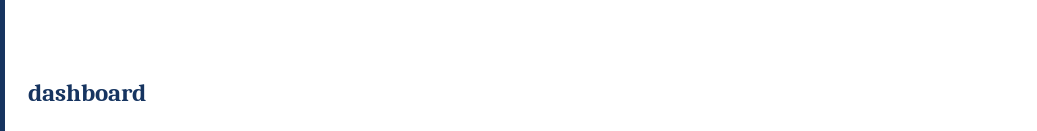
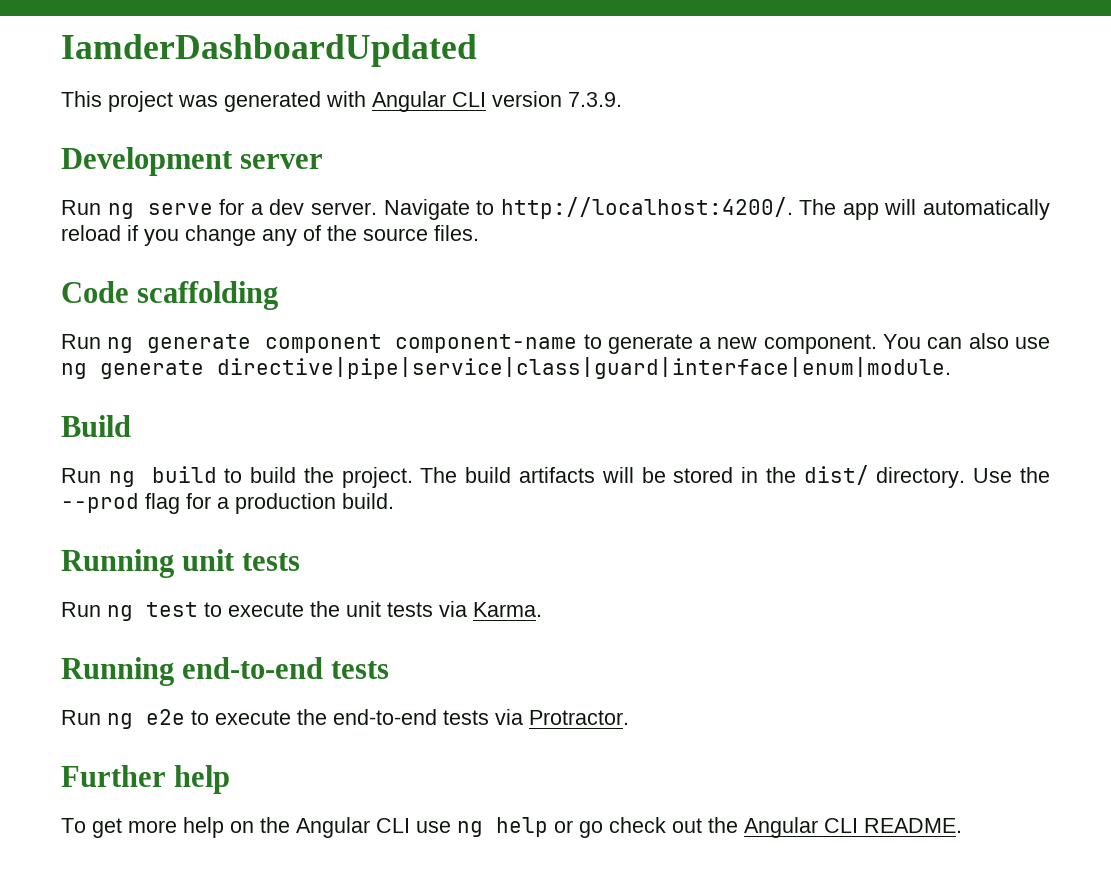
- dashboard
+ IamderDashboardUpdated
+ This project was generated with Angular CLI version 7.3.9.
+ Development server
+ Run ng serve for a dev server. Navigate to http://localhost:4200/. The app will automatically reload if you change any of the source files.
+ Code scaffolding
+ Run ng generate component component-name to generate a new component. You can also use ng generate directive|pipe|service|class|guard|interface|enum|module.
+ Build
+ Run ng build to build the project. The build artifacts will be stored in the dist/ directory. Use the --prod flag for a production build.
+ Running unit tests
+ Run ng test to execute the unit tests via Karma.
+ Running end-to-end tests
+ Run ng e2e to execute the end-to-end tests via Protractor.
+ Further help
+ To get more help on the Angular CLI use ng help or go check out the Angular CLI README.

